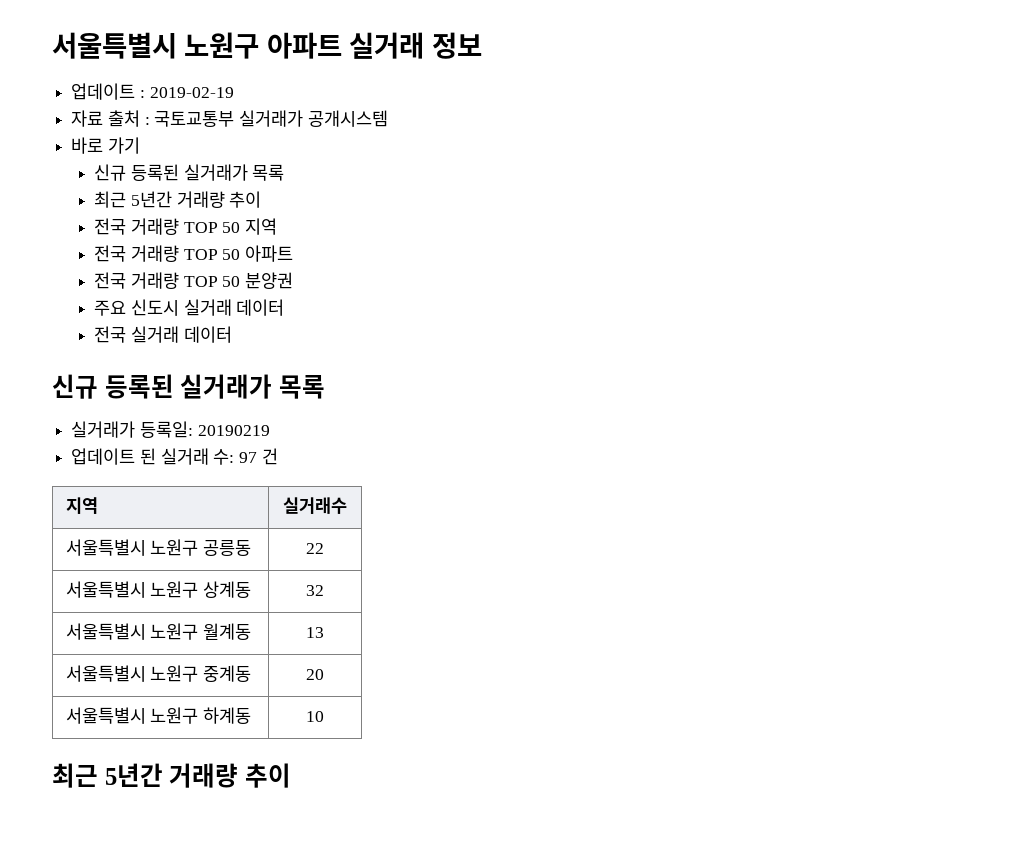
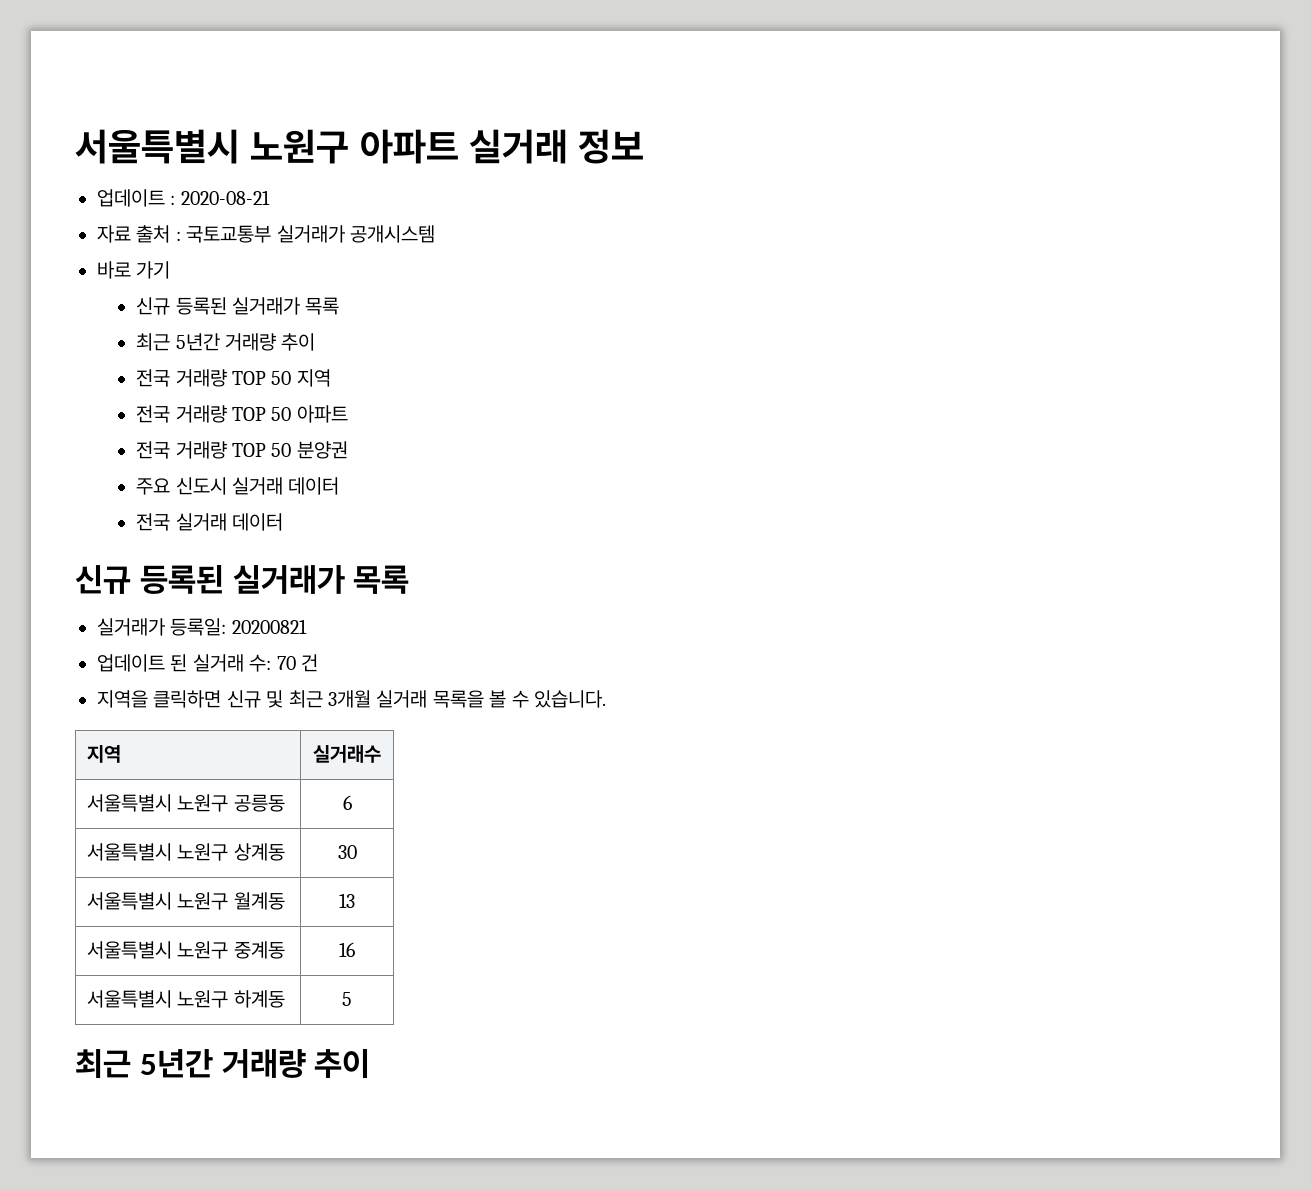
- 업데이트 : 2019-02-19
+ 업데이트 : 2020-08-21
- 실거래가 등록일: 20190219
+ 실거래가 등록일: 20200821
- 업데이트 된 실거래 수: 97 건
+ 업데이트 된 실거래 수: 70 건
+ 지역을 클릭하면 신규 및 최근 3개월 실거래 목록을 볼 수 있습니다.
- 서울특별시 노원구 공릉동 | 22
+ 서울특별시 노원구 공릉동 | 6
- 서울특별시 노원구 상계동 | 32
+ 서울특별시 노원구 상계동 | 30
- 서울특별시 노원구 중계동 | 20
+ 서울특별시 노원구 중계동 | 16
- 서울특별시 노원구 하계동 | 10
+ 서울특별시 노원구 하계동 | 5

